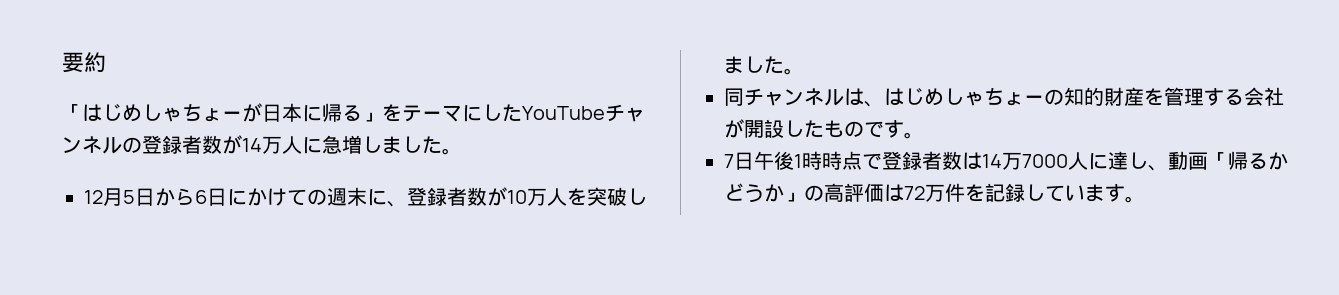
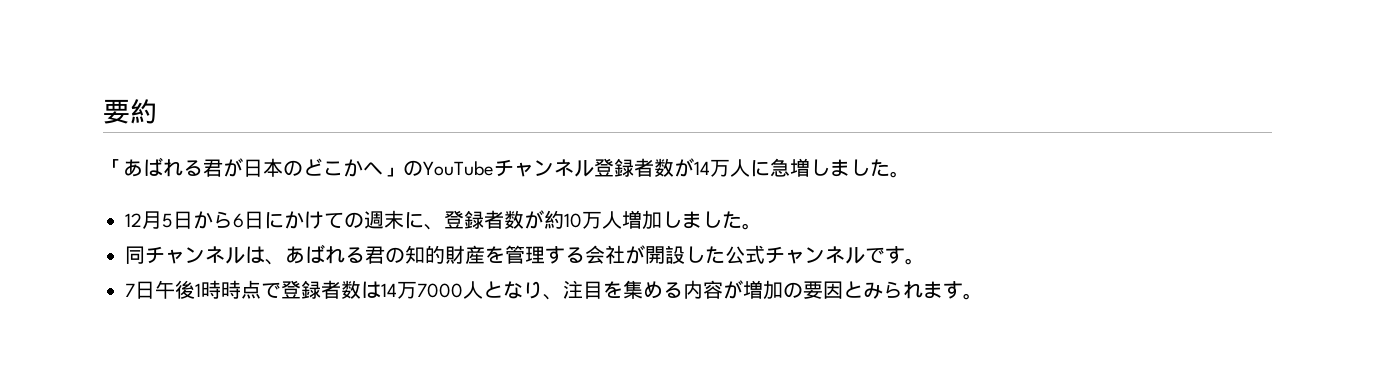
- 「はじめしゃちょーが日本に帰る」をテーマにしたYouTubeチャンネルの登録者数が14万人に急増しました。
+ 「あばれる君が日本のどこかへ」のYouTubeチャンネル登録者数が14万人に急増しました。
- 12月5日から6日にかけての週末に、登録者数が10万人を突破しました。
+ 12月5日から6日にかけての週末に、登録者数が約10万人増加しました。
- 同チャンネルは、はじめしゃちょーの知的財産を管理する会社が開設したものです。
+ 同チャンネルは、あばれる君の知的財産を管理する会社が開設した公式チャンネルです。
- 7日午後1時時点で登録者数は14万7000人に達し、動画「帰るかどうか」の高評価は72万件を記録しています。
+ 7日午後1時時点で登録者数は14万7000人となり、注目を集める内容が増加の要因とみられます。

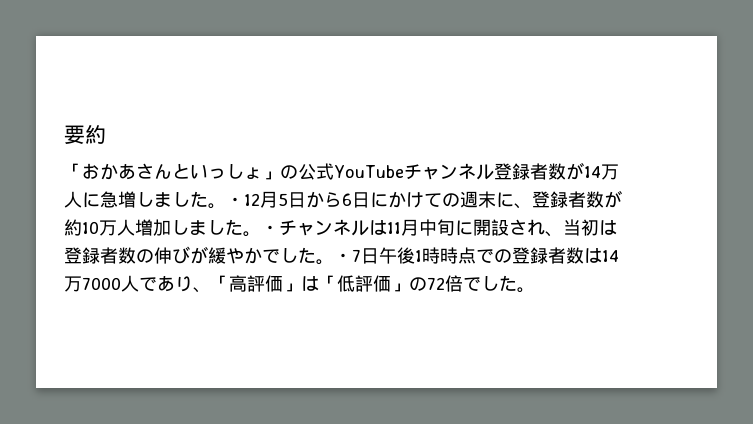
- 「あばれる君が日本のどこかへ」のYouTubeチャンネル登録者数が14万人に急増しました。
- 12月5日から6日にかけての週末に、登録者数が約10万人増加しました。
- 同チャンネルは、あばれる君の知的財産を管理する会社が開設した公式チャンネルです。
- 7日午後1時時点で登録者数は14万7000人となり、注目を集める内容が増加の要因とみられます。
+ 「おかあさんといっしょ」の公式YouTubeチャンネル登録者数が14万人に急増しました。・12月5日から6日にかけての週末に、登録者数が約10万人増加しました。・チャンネルは11月中旬に開設され、当初は登録者数の伸びが緩やかでした。・7日午後1時時点での登録者数は14万7000人であり、「高評価」は「低評価」の72倍でした。

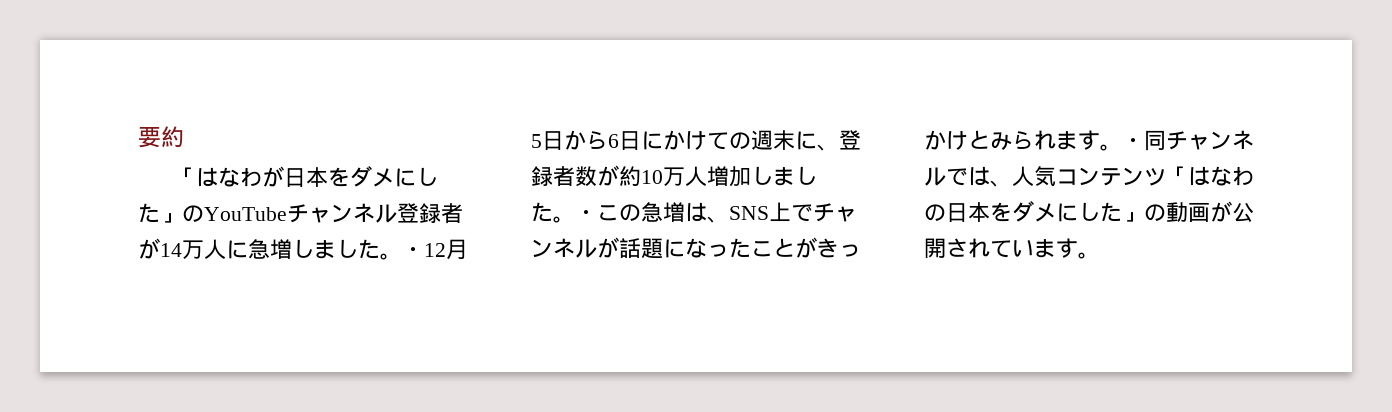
- 「おかあさんといっしょ」の公式YouTubeチャンネル登録者数が14万人に急増しました。
+ 「はなわが日本をダメにした」のYouTubeチャンネル登録者が14万人に急増しました。
- ・チャンネルは11月中旬に開設され、当初は登録者数の伸びが緩やかでした。・7日午後1時時点での登録者数は14万7000人であり、「高評価」は「低評価」の72倍でした。
+ ・この急増は、SNS上でチャンネルが話題になったことがきっかけとみられます。・同チャンネルでは、人気コンテンツ「はなわの日本をダメにした」の動画が公開されています。

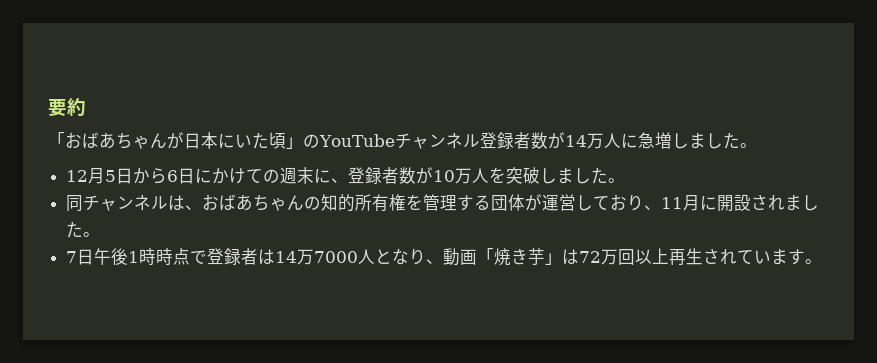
- 「はなわが日本をダメにした」のYouTubeチャンネル登録者が14万人に急増しました。・12月5日から6日にかけての週末に、登録者数が約10万人増加しました。・この急増は、SNS上でチャンネルが話題になったことがきっかけとみられます。・同チャンネルでは、人気コンテンツ「はなわの日本をダメにした」の動画が公開されています。
+ 「おばあちゃんが日本にいた頃」のYouTubeチャンネル登録者数が14万人に急増しました。
+ 12月5日から6日にかけての週末に、登録者数が10万人を突破しました。
+ 同チャンネルは、おばあちゃんの知的所有権を管理する団体が運営しており、11月に開設されました。
+ 7日午後1時時点で登録者は14万7000人となり、動画「焼き芋」は72万回以上再生されています。

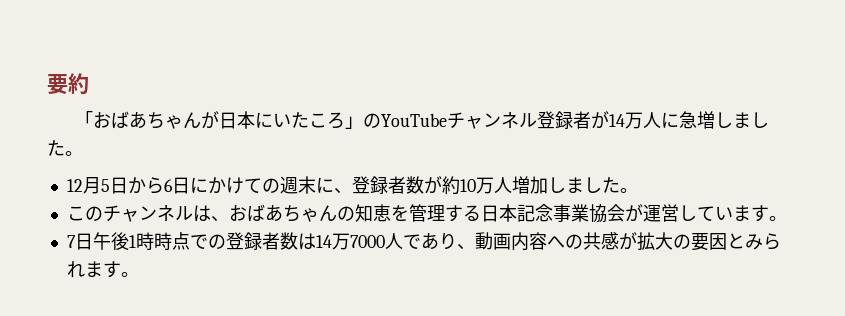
- 「おばあちゃんが日本にいた頃」のYouTubeチャンネル登録者数が14万人に急増しました。
+ 「おばあちゃんが日本にいたころ」のYouTubeチャンネル登録者が14万人に急増しました。
- 12月5日から6日にかけての週末に、登録者数が10万人を突破しました。
- 同チャンネルは、おばあちゃんの知的所有権を管理する団体が運営しており、11月に開設されました。
+ 12月5日から6日にかけての週末に、登録者数が約10万人増加しました。
+ このチャンネルは、おばあちゃんの知恵を管理する日本記念事業協会が運営しています。
- 7日午後1時時点で登録者は14万7000人となり、動画「焼き芋」は72万回以上再生されています。
+ 7日午後1時時点での登録者数は14万7000人であり、動画内容への共感が拡大の要因とみられます。

